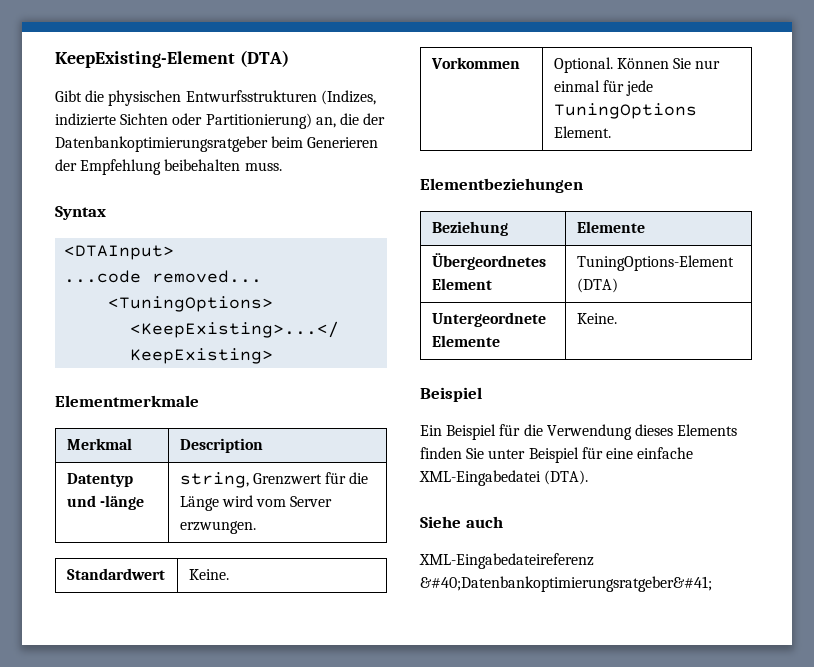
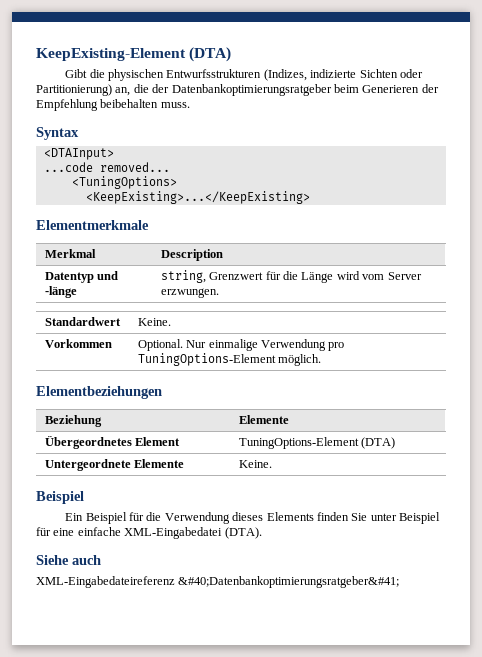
- Vorkommen | Optional. Können Sie nur einmal für jede TuningOptions Element.
+ Vorkommen | Optional. Nur einmalige Verwendung pro TuningOptions-Element möglich.

